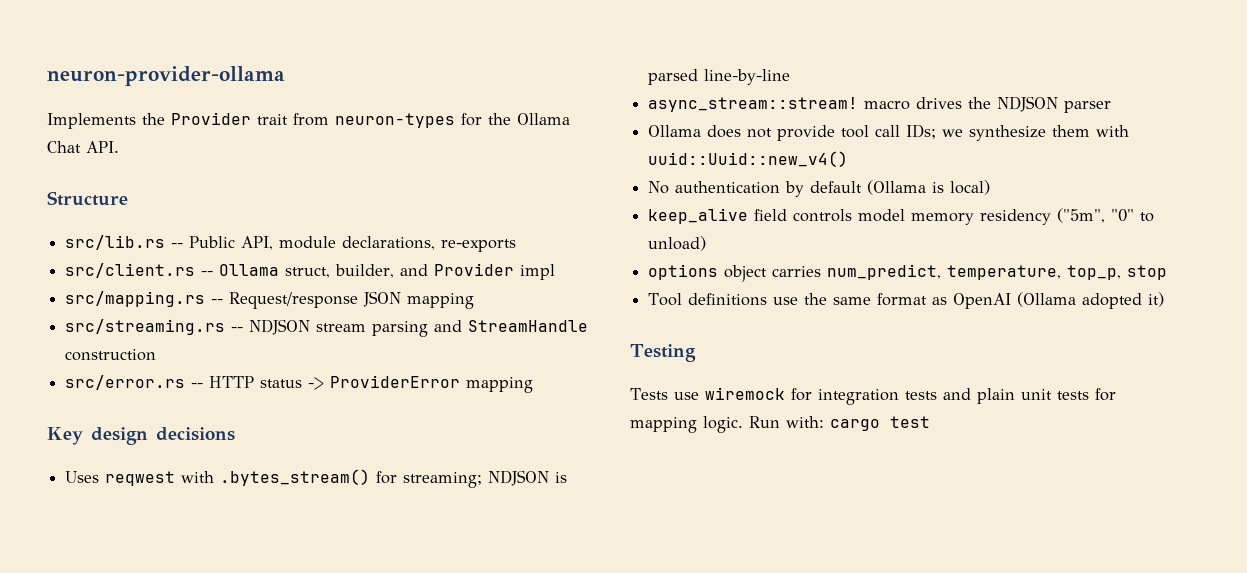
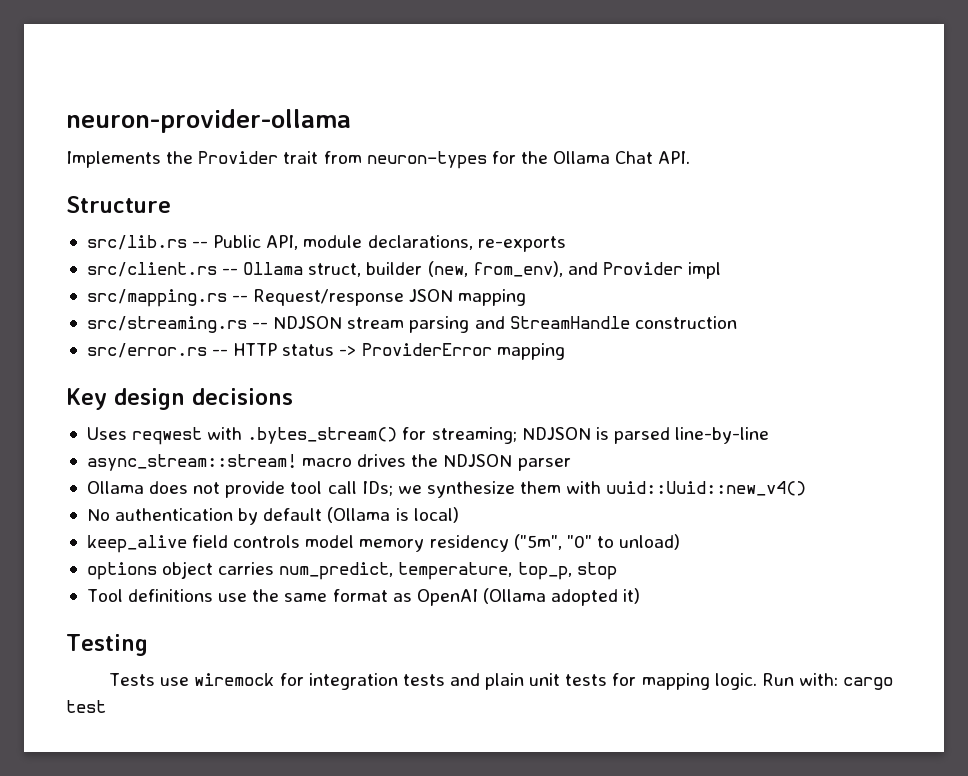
- src/client.rs -- Ollama struct, builder, and Provider impl
+ src/client.rs -- Ollama struct, builder (new, from_env), and Provider impl

